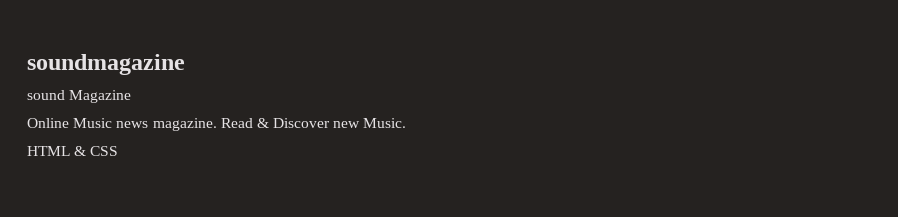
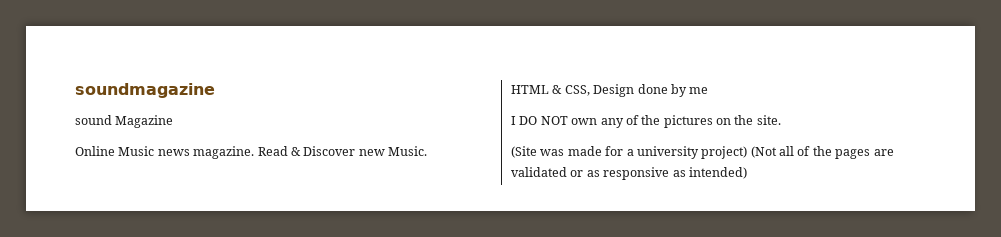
- HTML & CSS
+ HTML & CSS, Design done by me
+ I DO NOT own any of the pictures on the site.
+ (Site was made for a university project) (Not all of the pages are validated or as responsive as intended)

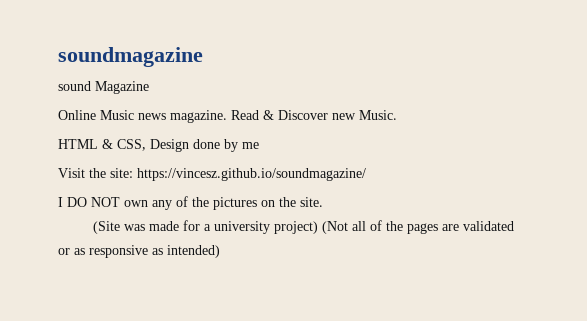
+ Visit the site: https://vincesz.github.io/soundmagazine/

